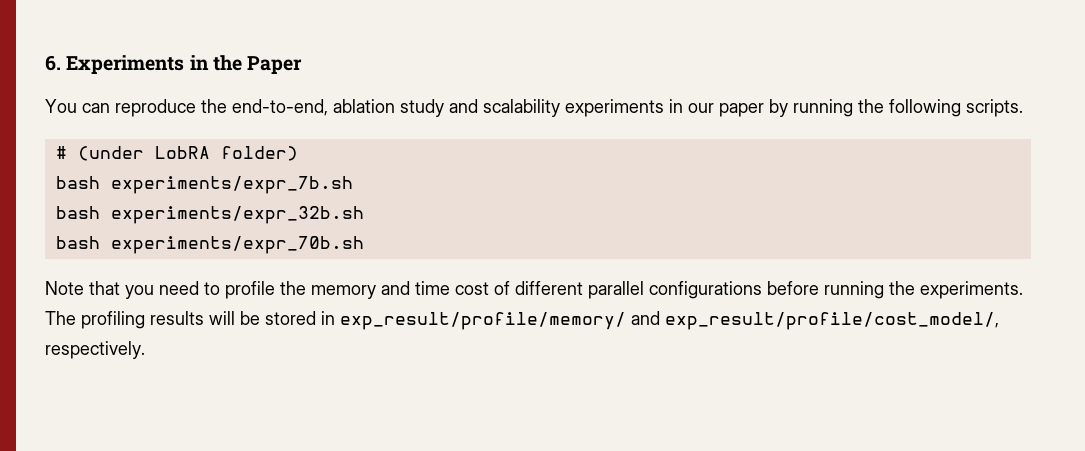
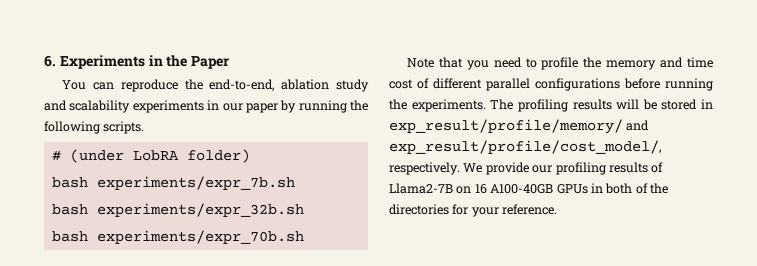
+ We provide our profiling results of Llama2-7B on 16 A100-40GB GPUs in both of the directories for your reference.

